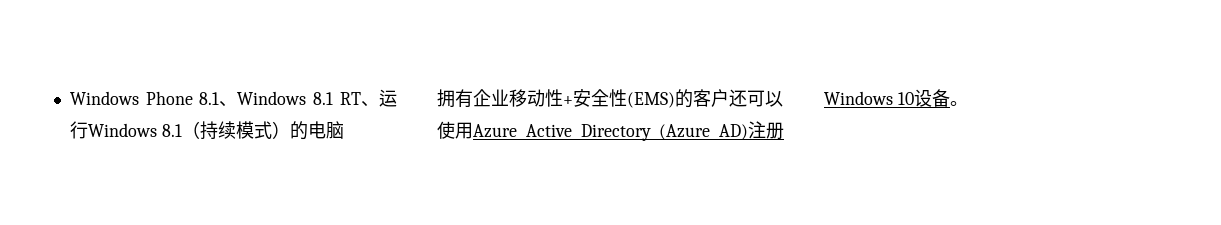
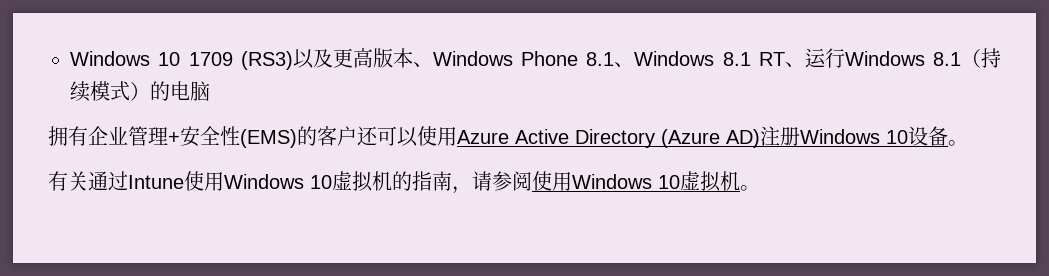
- Windows Phone 8.1、Windows 8.1 RT、运行Windows 8.1（持续模式）的电脑
+ Windows 10 1709 (RS3)以及更高版本、Windows Phone 8.1、Windows 8.1 RT、运行Windows 8.1（持续模式）的电脑
- 拥有企业移动性+安全性(EMS)的客户还可以使用Azure Active Directory (Azure AD)注册Windows 10设备。
+ 拥有企业管理+安全性(EMS)的客户还可以使用Azure Active Directory (Azure AD)注册Windows 10设备。
+ 有关通过Intune使用Windows 10虚拟机的指南，请参阅使用Windows 10虚拟机。

